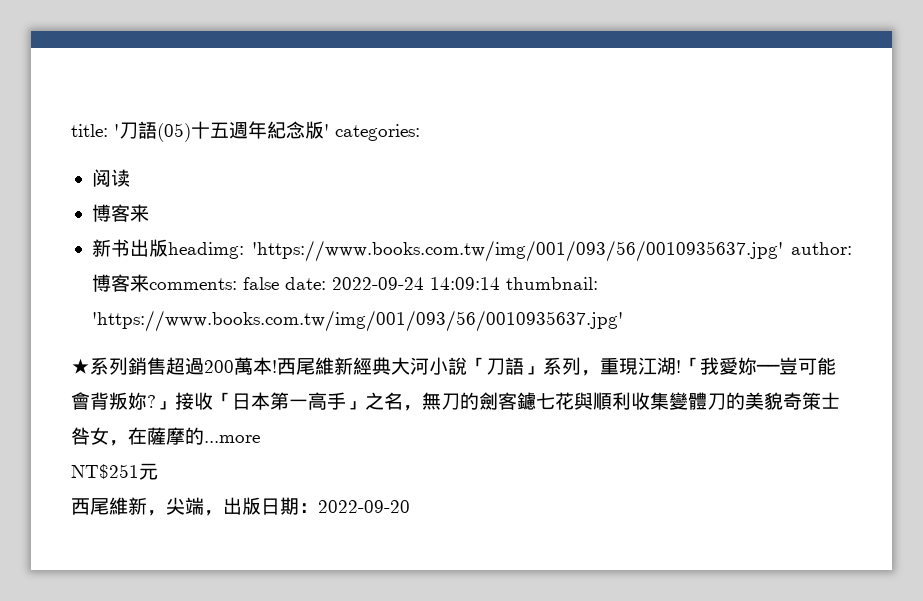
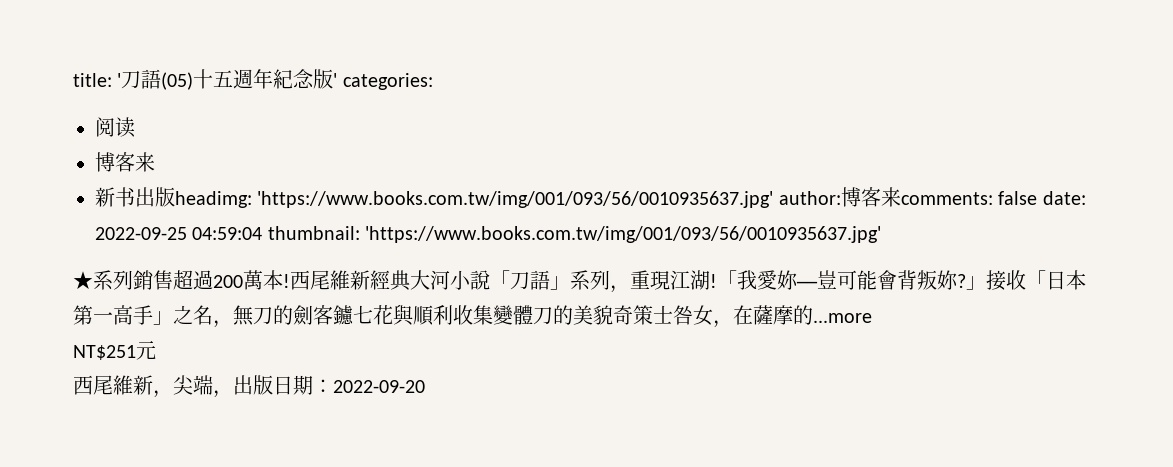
- 新书出版headimg: 'https://www.books.com.tw/img/001/093/56/0010935637.jpg' author:博客来comments: false date: 2022-09-24 14:09:14 thumbnail: 'https://www.books.com.tw/img/001/093/56/0010935637.jpg'
+ 新书出版headimg: 'https://www.books.com.tw/img/001/093/56/0010935637.jpg' author:博客来comments: false date: 2022-09-25 04:59:04 thumbnail: 'https://www.books.com.tw/img/001/093/56/0010935637.jpg'

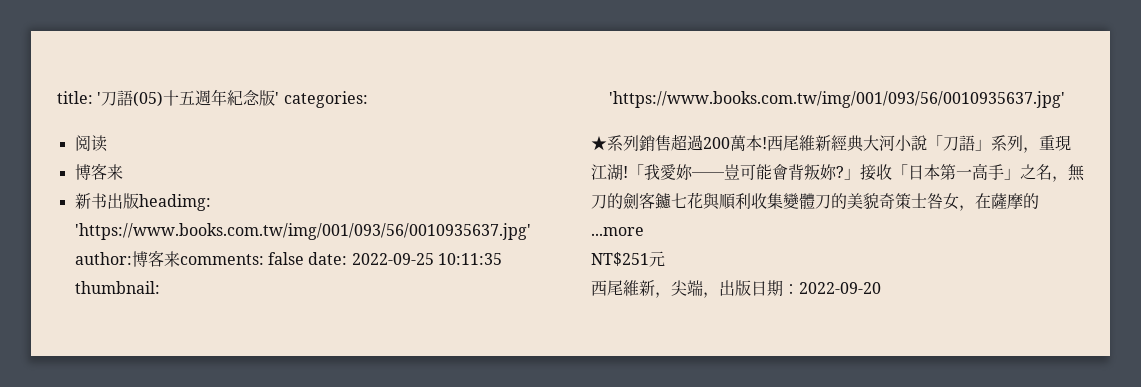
- 新书出版headimg: 'https://www.books.com.tw/img/001/093/56/0010935637.jpg' author:博客来comments: false date: 2022-09-25 04:59:04 thumbnail: 'https://www.books.com.tw/img/001/093/56/0010935637.jpg'
+ 新书出版headimg: 'https://www.books.com.tw/img/001/093/56/0010935637.jpg' author:博客来comments: false date: 2022-09-25 10:11:35 thumbnail: 'https://www.books.com.tw/img/001/093/56/0010935637.jpg'

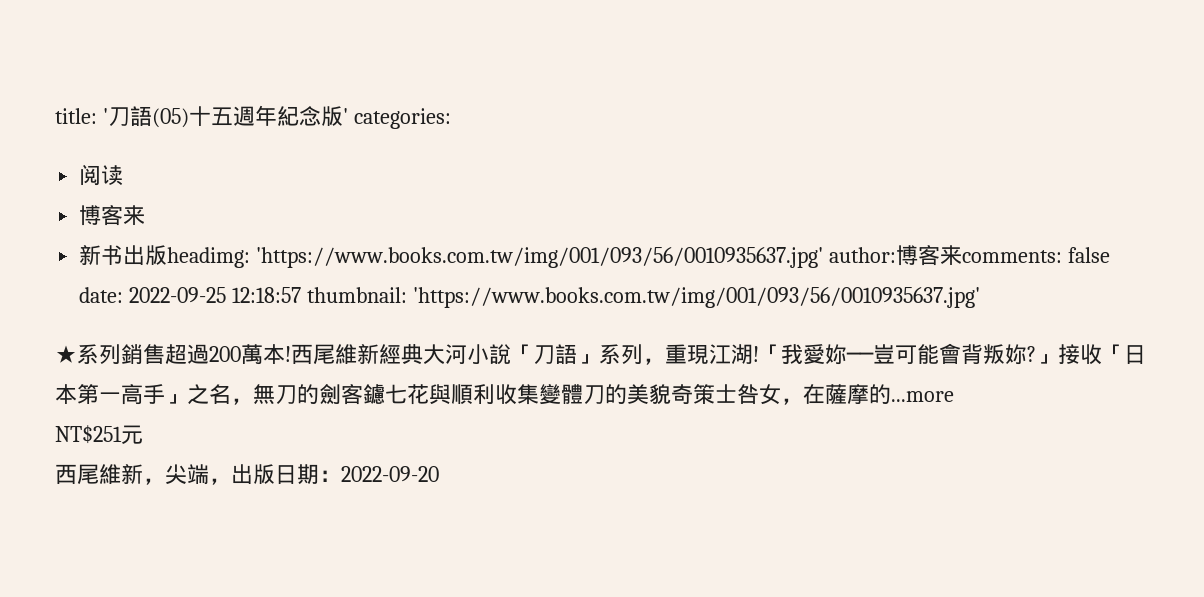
- 新书出版headimg: 'https://www.books.com.tw/img/001/093/56/0010935637.jpg' author:博客来comments: false date: 2022-09-25 10:11:35 thumbnail: 'https://www.books.com.tw/img/001/093/56/0010935637.jpg'
+ 新书出版headimg: 'https://www.books.com.tw/img/001/093/56/0010935637.jpg' author:博客来comments: false date: 2022-09-25 12:18:57 thumbnail: 'https://www.books.com.tw/img/001/093/56/0010935637.jpg'

